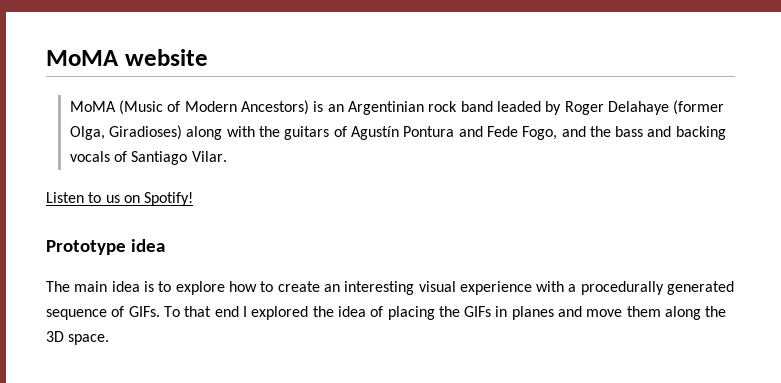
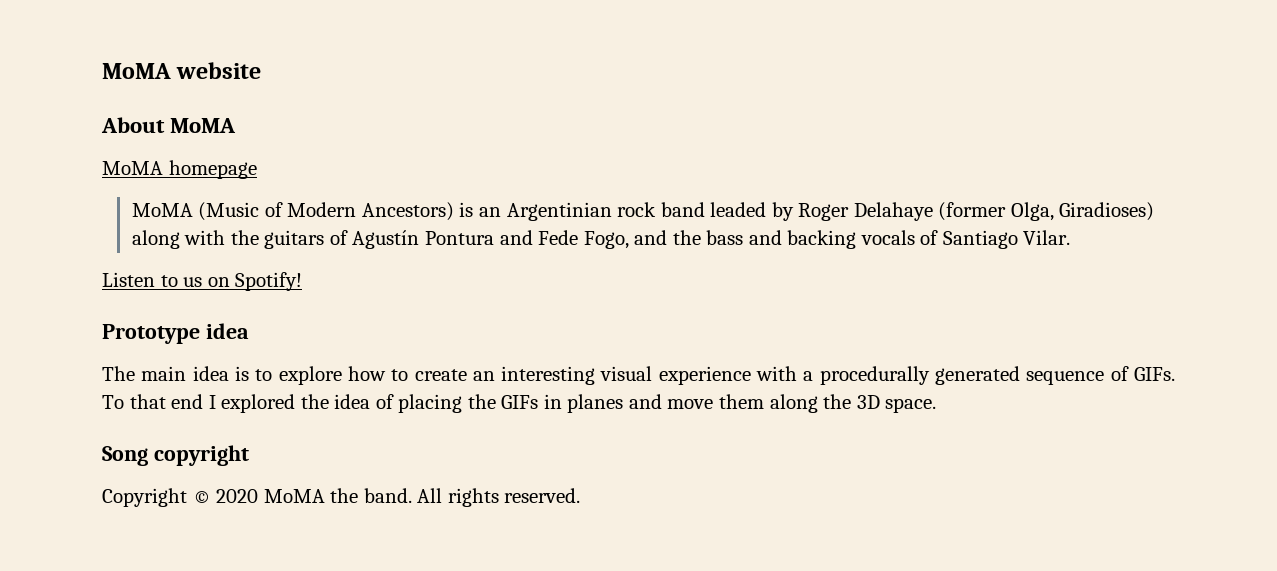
+ About MoMA
+ MoMA homepage
+ Song copyright
+ Copyright © 2020 MoMA the band. All rights reserved.

